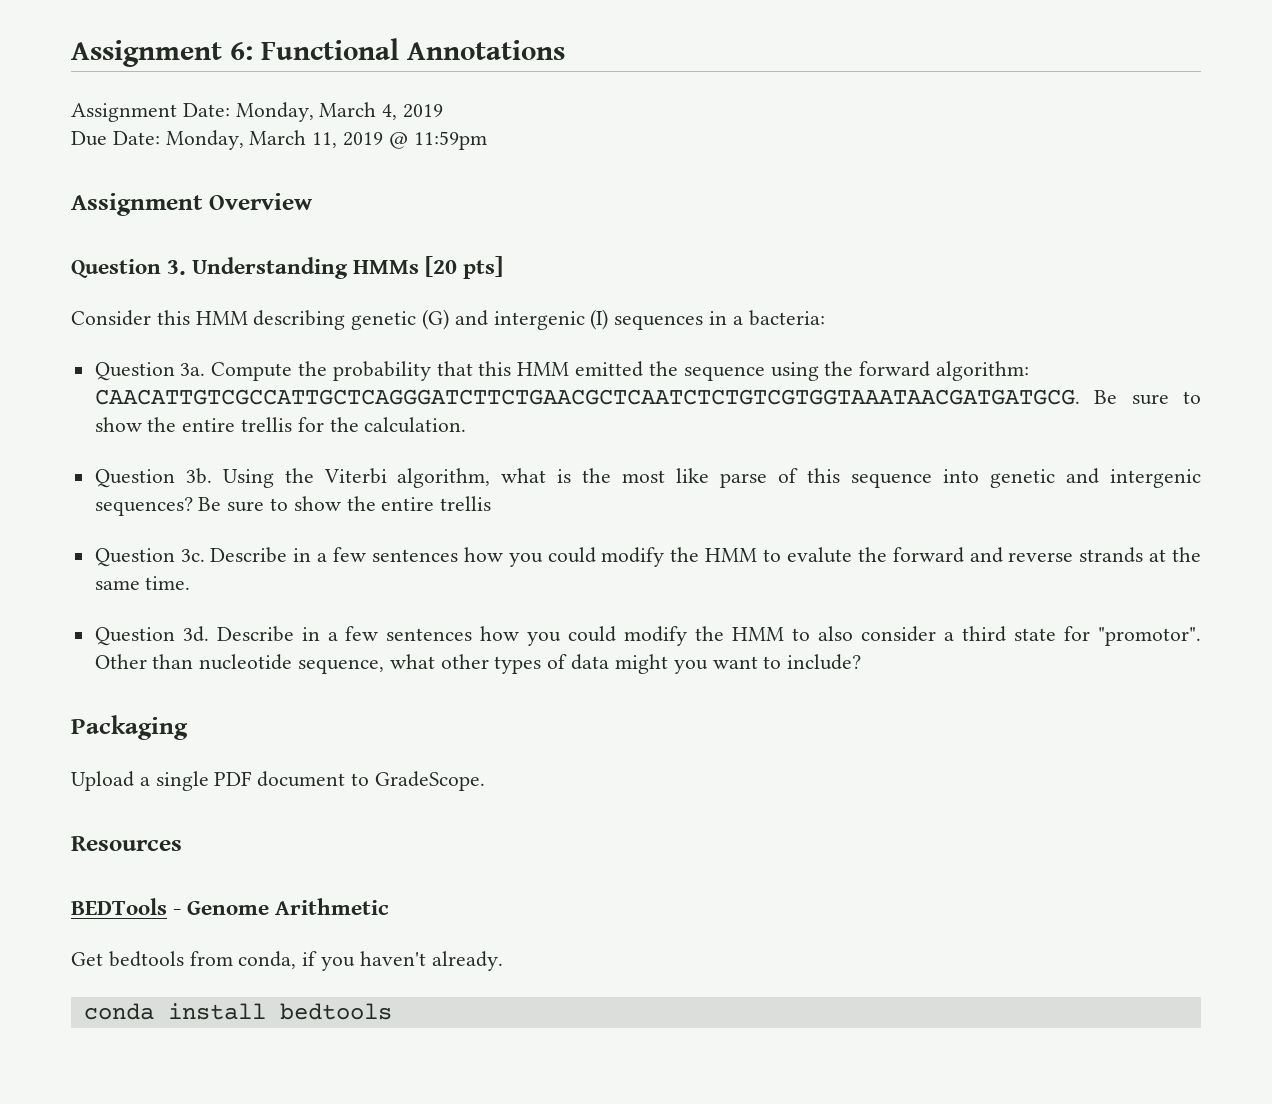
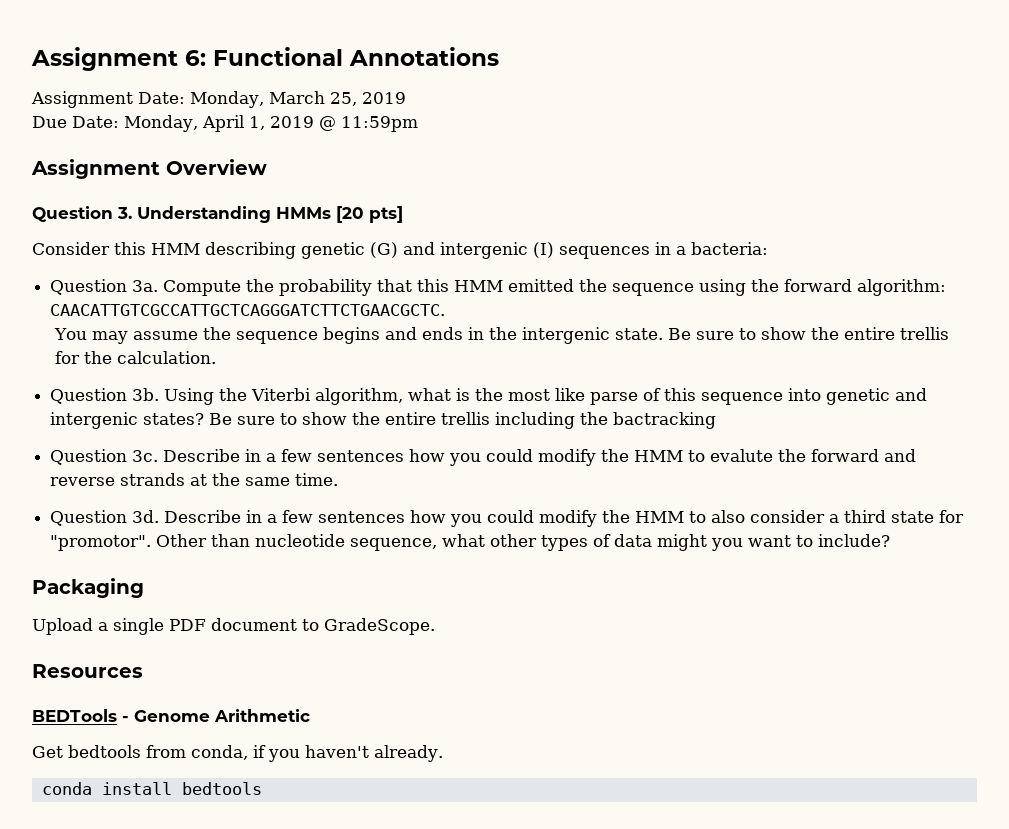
- Assignment Date: Monday, March 4, 2019
+ Assignment Date: Monday, March 25, 2019
- Due Date: Monday, March 11, 2019 @ 11:59pm
+ Due Date: Monday, April 1, 2019 @ 11:59pm
- Compute the probability that this HMM emitted the sequence using the forward algorithm: CAACATTGTCGCCATTGCTCAGGGATCTTCTGAACGCTCAATCTCTGTCGTGGTAAATAACGATGATGCG.
+ Compute the probability that this HMM emitted the sequence using the forward algorithm: CAACATTGTCGCCATTGCTCAGGGATCTTCTGAACGCTC.
+ You may assume the sequence begins and ends in the intergenic state.
- Using the Viterbi algorithm, what is the most like parse of this sequence into genetic and intergenic sequences? Be sure to show the entire trellis
+ Using the Viterbi algorithm, what is the most like parse of this sequence into genetic and intergenic states? Be sure to show the entire trellis including the bactracking

